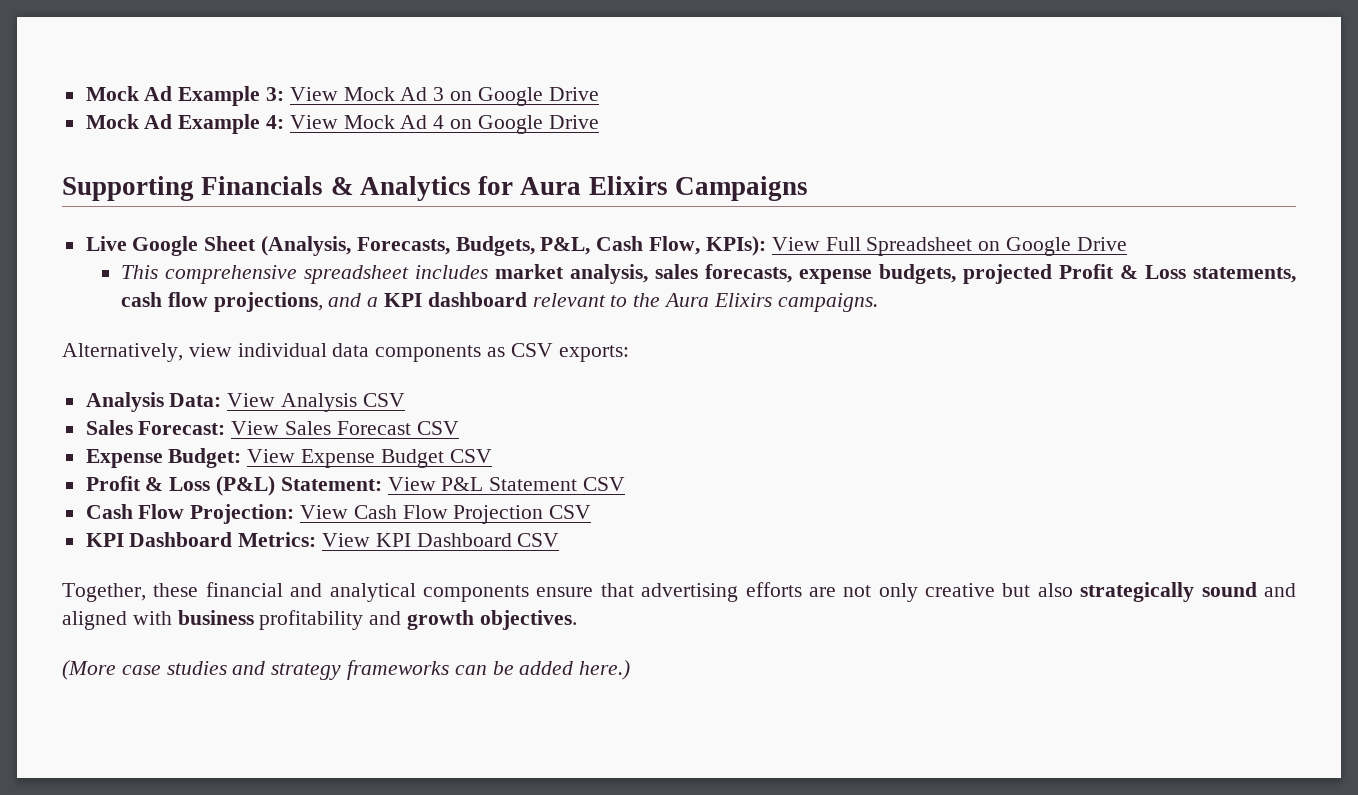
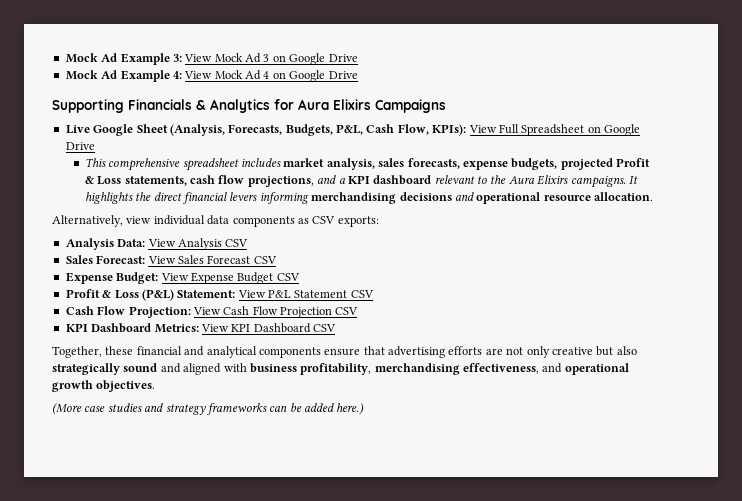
+ It highlights the direct financial levers informing merchandising decisions and operational resource allocation.
- Together, these financial and analytical components ensure that advertising efforts are not only creative but also strategically sound and aligned with business profitability and growth objectives.
+ Together, these financial and analytical components ensure that advertising efforts are not only creative but also strategically sound and aligned with business profitability, merchandising effectiveness, and operational growth objectives.

